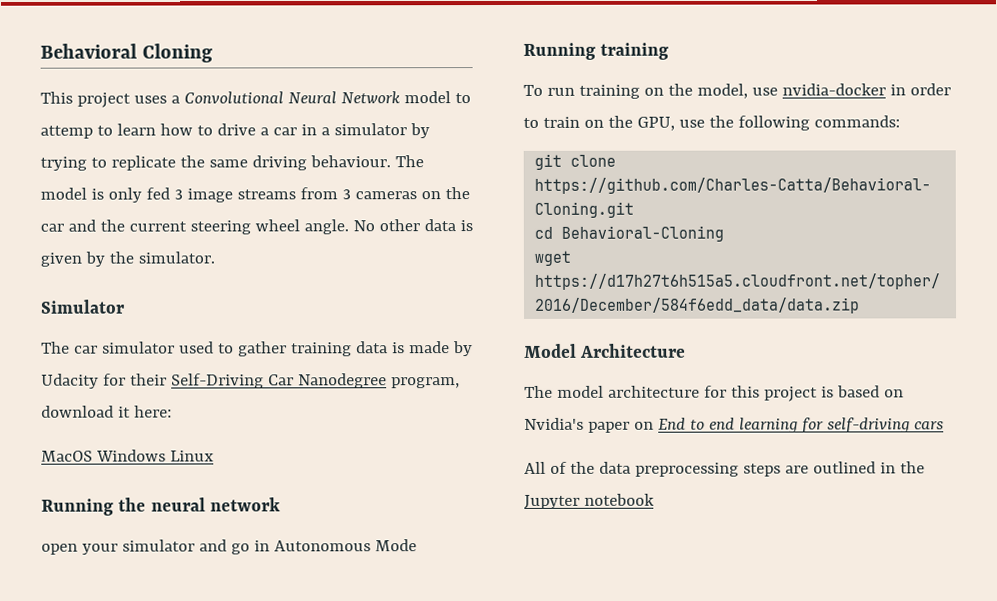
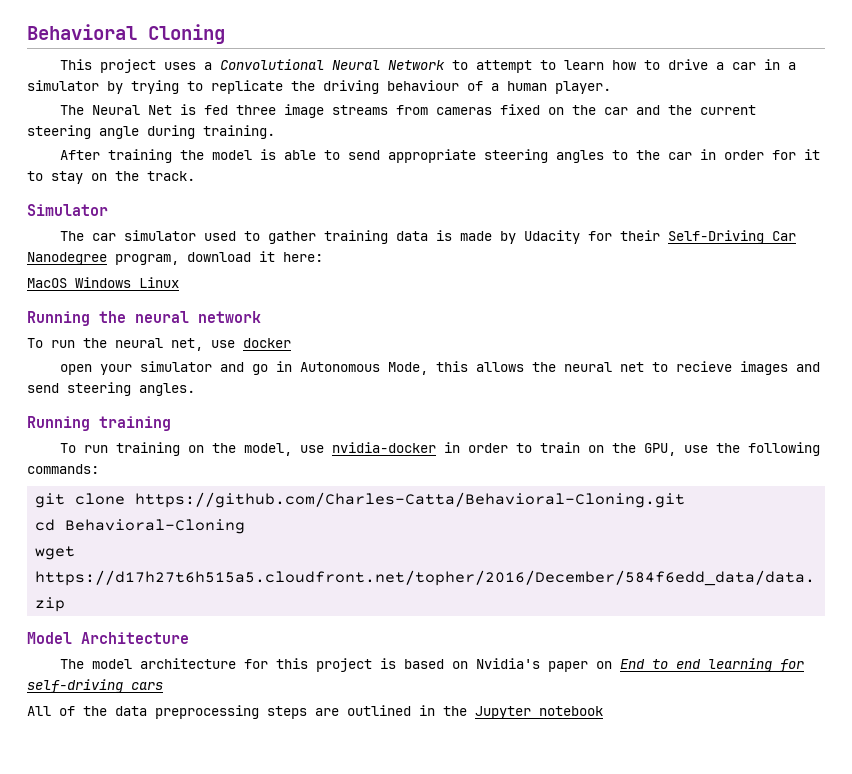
- This project uses a Convolutional Neural Network model to attemp to learn how to drive a car in a simulator by trying to replicate the same driving behaviour. The model is only fed 3 image streams from 3 cameras on the car and the current steering wheel angle. No other data is given by the simulator.
+ This project uses a Convolutional Neural Network to attempt to learn how to drive a car in a simulator by trying to replicate the driving behaviour of a human player.
+ The Neural Net is fed three image streams from cameras fixed on the car and the current steering angle during training.
+ After training the model is able to send appropriate steering angles to the car in order for it to stay on the track.
+ To run the neural net, use docker
- open your simulator and go in Autonomous Mode
+ open your simulator and go in Autonomous Mode, this allows the neural net to recieve images and send steering angles.

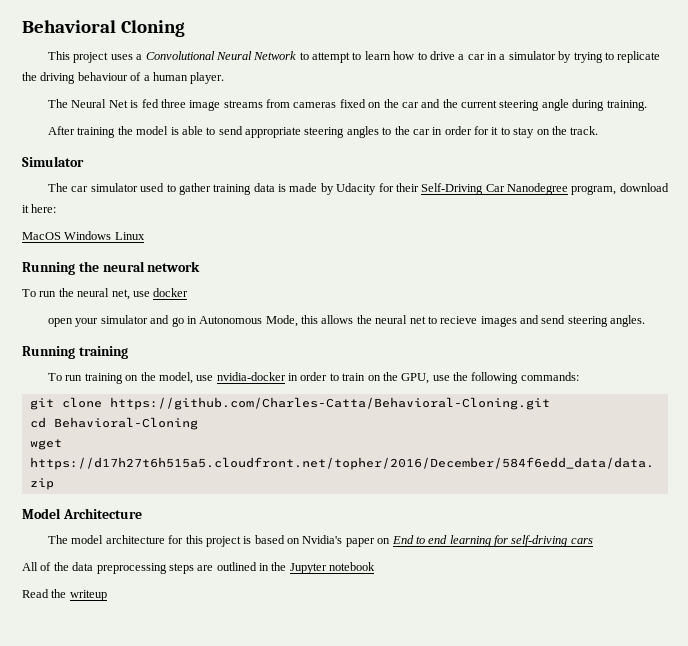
+ Read the writeup

